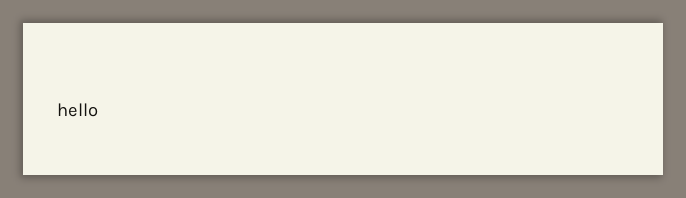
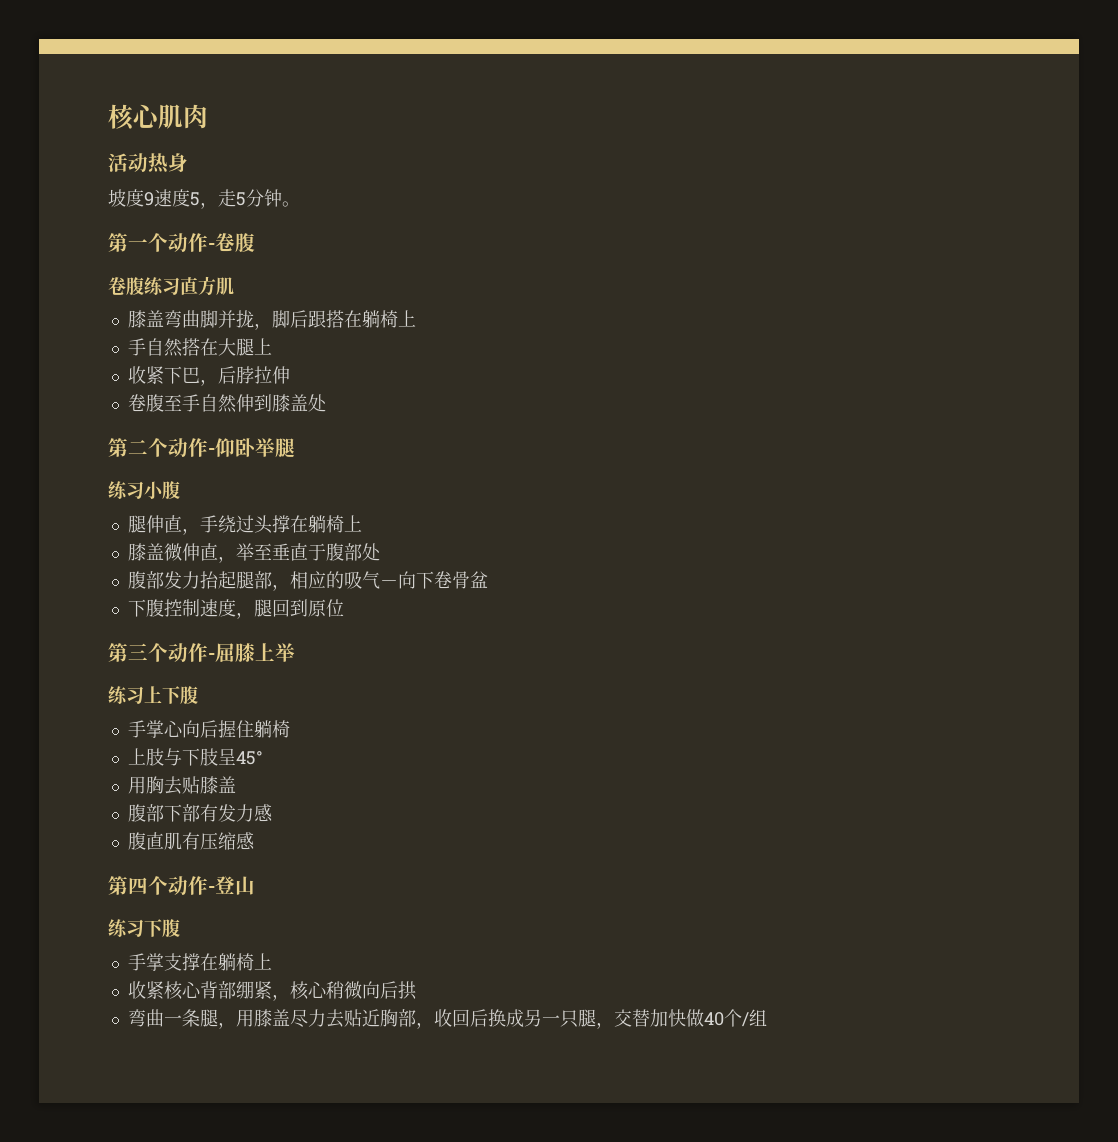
- hello
+ 核心肌肉
+ 活动热身
+ 坡度9速度5，走5分钟。
+ 第一个动作-卷腹
+ 卷腹练习直方肌
+ 膝盖弯曲脚并拢，脚后跟搭在躺椅上
+ 手自然搭在大腿上
+ 收紧下巴，后脖拉伸
+ 卷腹至手自然伸到膝盖处
+ 第二个动作-仰卧举腿
+ 练习小腹
+ 腿伸直，手绕过头撑在躺椅上
+ 膝盖微伸直，举至垂直于腹部处
+ 腹部发力抬起腿部，相应的吸气－向下卷骨盆
+ 下腹控制速度，腿回到原位
+ 第三个动作-屈膝上举
+ 练习上下腹
+ 手掌心向后握住躺椅
+ 上肢与下肢呈45°
+ 用胸去贴膝盖
+ 腹部下部有发力感
+ 腹直肌有压缩感
+ 第四个动作-登山
+ 练习下腹
+ 手掌支撑在躺椅上
+ 收紧核心背部绷紧，核心稍微向后拱
+ 弯曲一条腿，用膝盖尽力去贴近胸部，收回后换成另一只腿，交替加快做40个/组

